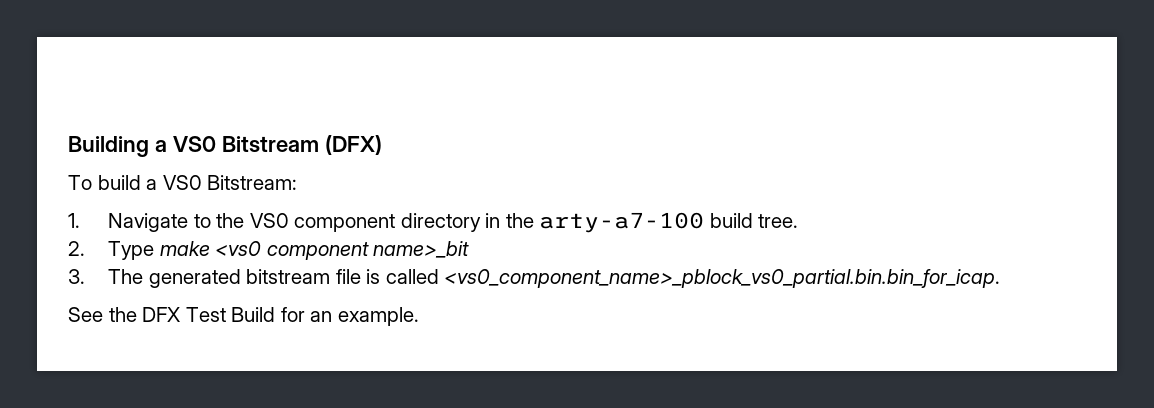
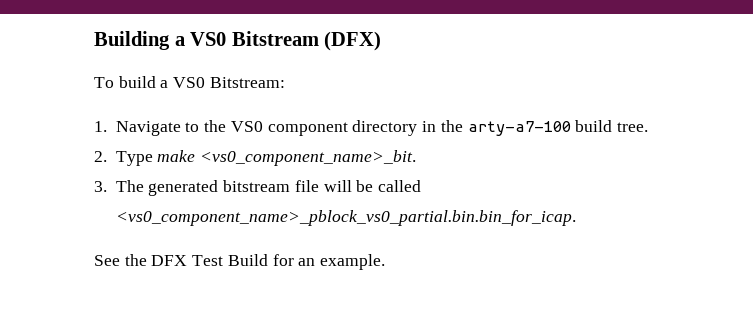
- 2. Type make <vs0 component name>_bit
+ 2. Type make <vs0_component_name>_bit.
- 3. The generated bitstream file is called <vs0_component_name>_pblock_vs0_partial.bin.bin_for_icap.
+ 3. The generated bitstream file will be called <vs0_component_name>_pblock_vs0_partial.bin.bin_for_icap.

